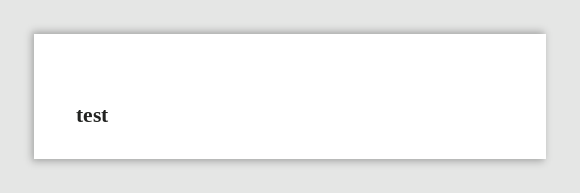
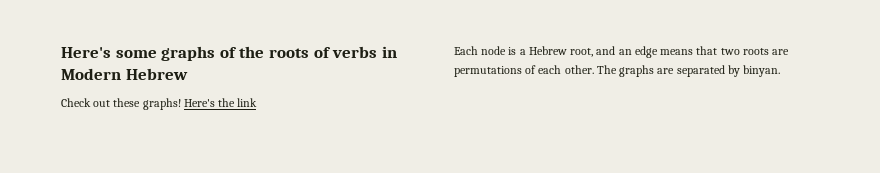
- test
+ Here's some graphs of the roots of verbs in Modern Hebrew
+ Check out these graphs! Here's the link
+ Each node is a Hebrew root, and an edge means that two roots are permutations of each other. The graphs are separated by binyan.

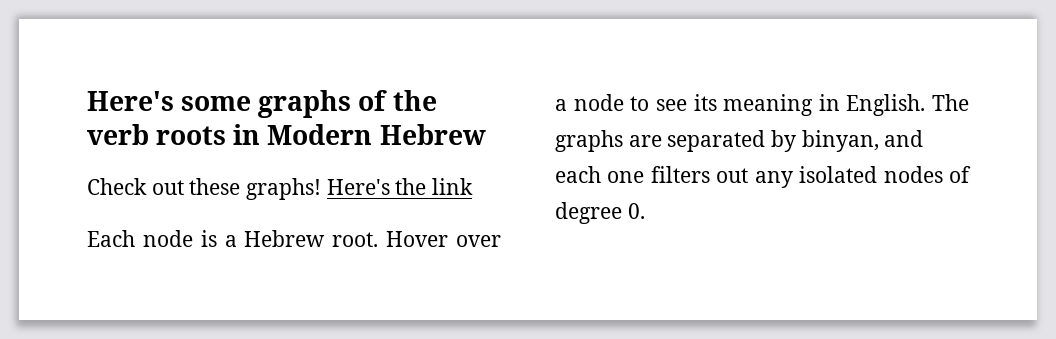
- Here's some graphs of the roots of verbs in Modern Hebrew
+ Here's some graphs of the verb roots in Modern Hebrew
- Each node is a Hebrew root, and an edge means that two roots are permutations of each other.
+ Each node is a Hebrew root. Hover over a node to see its meaning in English.
- The graphs are separated by binyan.
+ The graphs are separated by binyan, and each one filters out any isolated nodes of degree 0.

